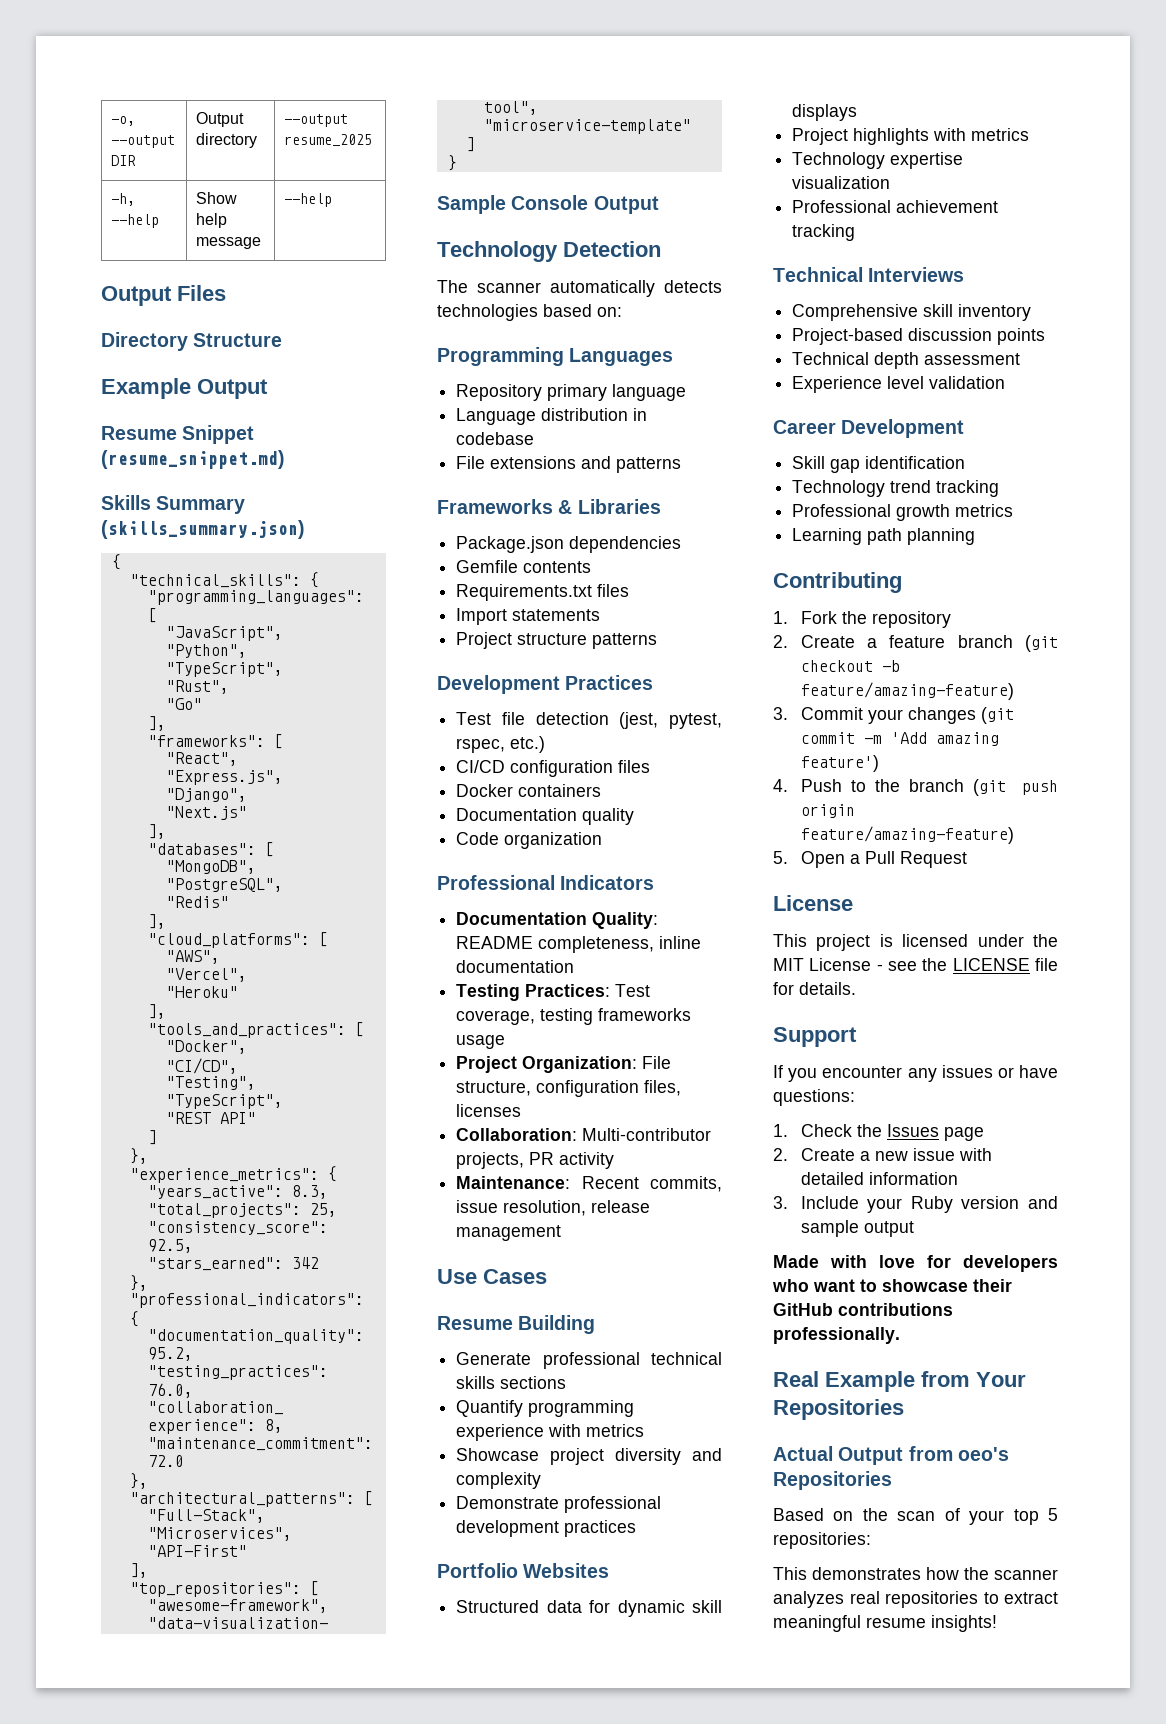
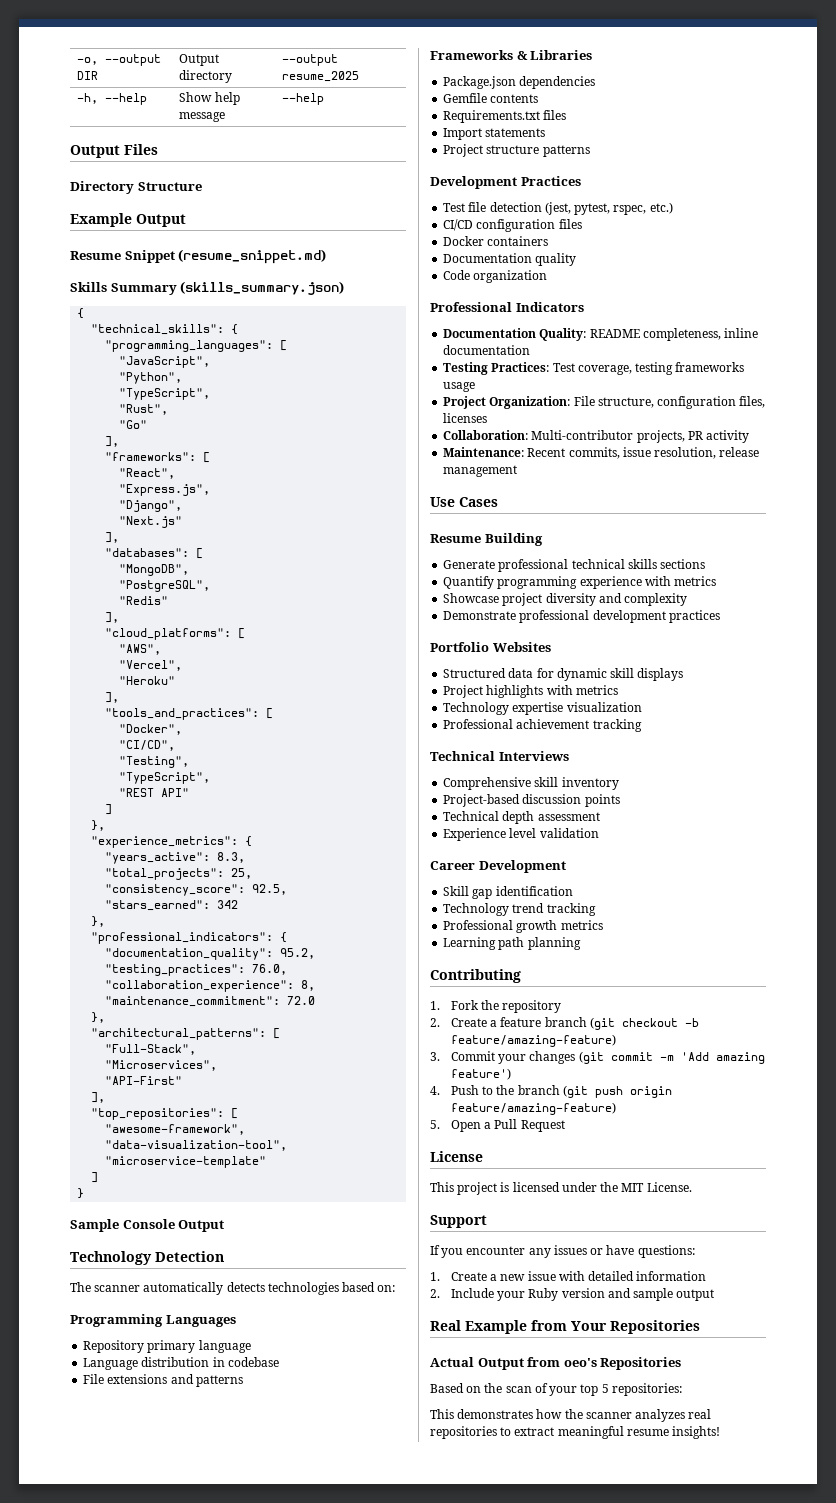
- This project is licensed under the MIT License - see the LICENSE file for details.
+ This project is licensed under the MIT License.
- 1. Check the Issues page
- 2. Create a new issue with detailed information
+ 1. Create a new issue with detailed information
- 3. Include your Ruby version and sample output
+ 2. Include your Ruby version and sample output
- Made with love for developers who want to showcase their GitHub contributions professionally.

